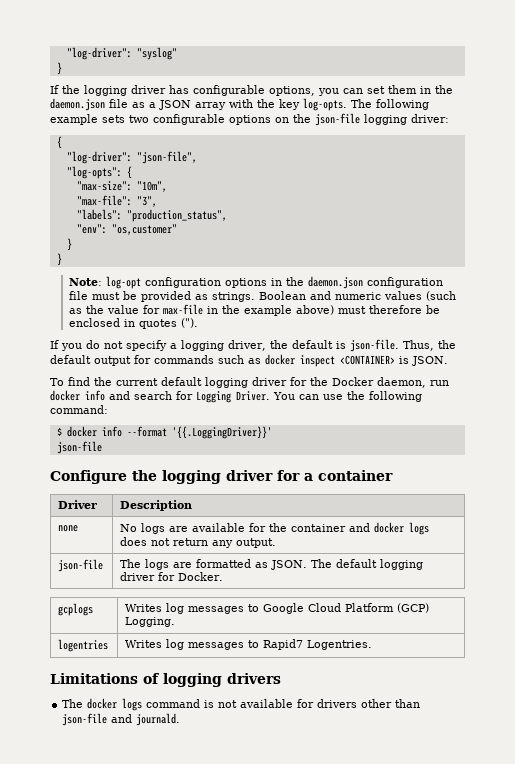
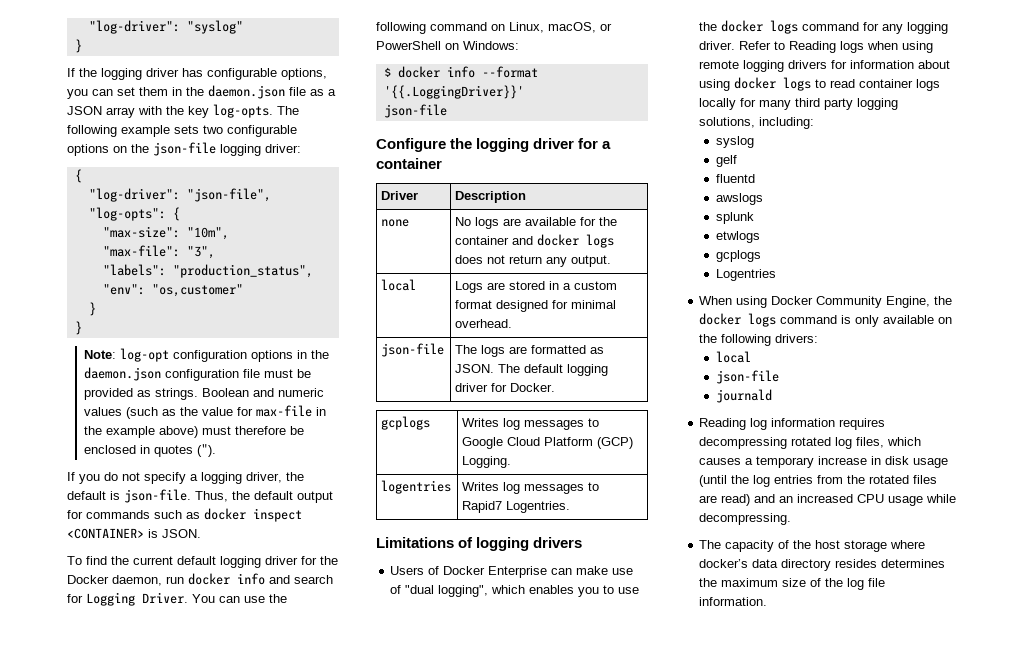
- You can use the following command:
+ You can use the following command on Linux, macOS, or PowerShell on Windows:
+ local | Logs are stored in a custom format designed for minimal overhead.
- The docker logs command is not available for drivers other than json-file and journald.
+ Users of Docker Enterprise can make use of "dual logging", which enables you to use the docker logs command for any logging driver. Refer to Reading logs when using remote logging drivers for information about using docker logs to read container logs locally for many third party logging solutions, including:
+ syslog
+ gelf
+ fluentd
+ awslogs
+ splunk
+ etwlogs
+ gcplogs
+ Logentries
+ When using Docker Community Engine, the docker logs command is only available on the following drivers:
+ local
+ json-file
+ journald
+ Reading log information requires decompressing rotated log files, which causes a temporary increase in disk usage (until the log entries from the rotated files are read) and an increased CPU usage while decompressing.
+ The capacity of the host storage where docker’s data directory resides determines the maximum size of the log file information.

